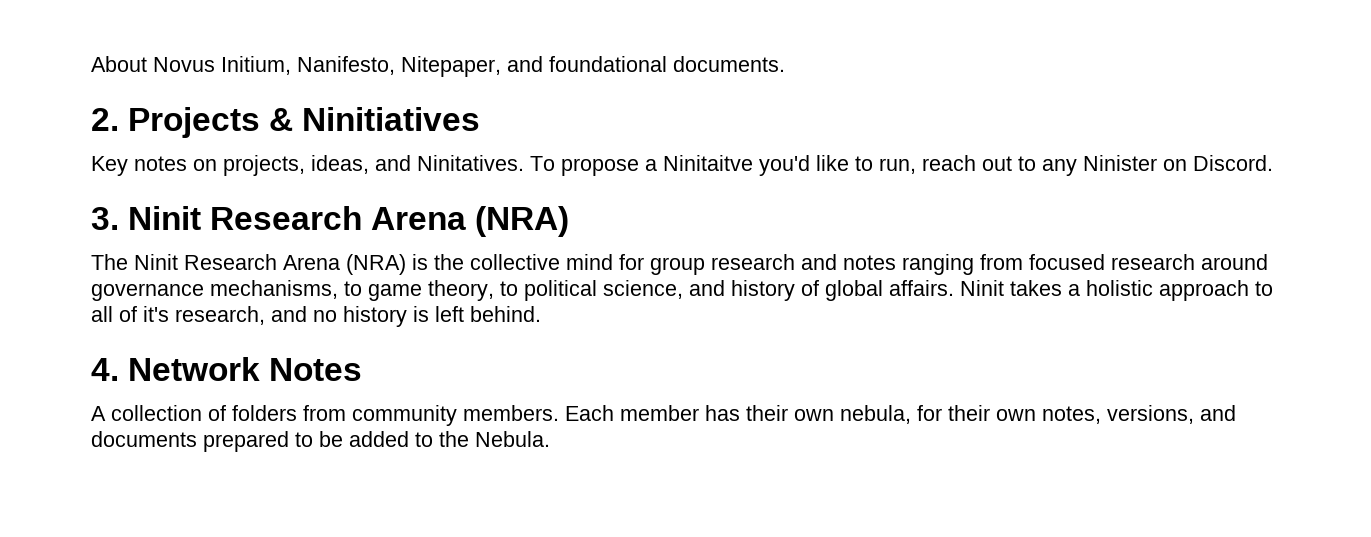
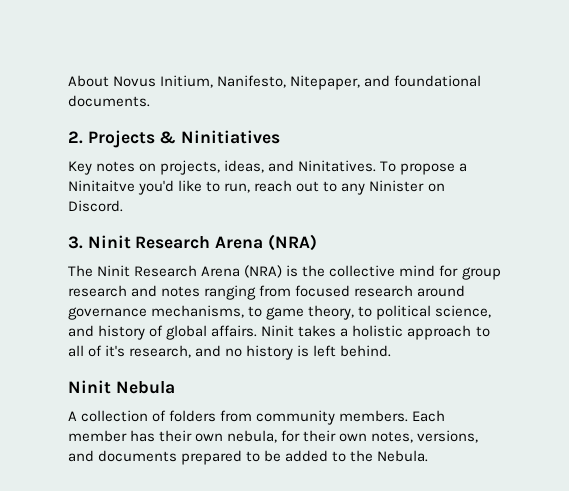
- 4. Network Notes
+ Ninit Nebula

